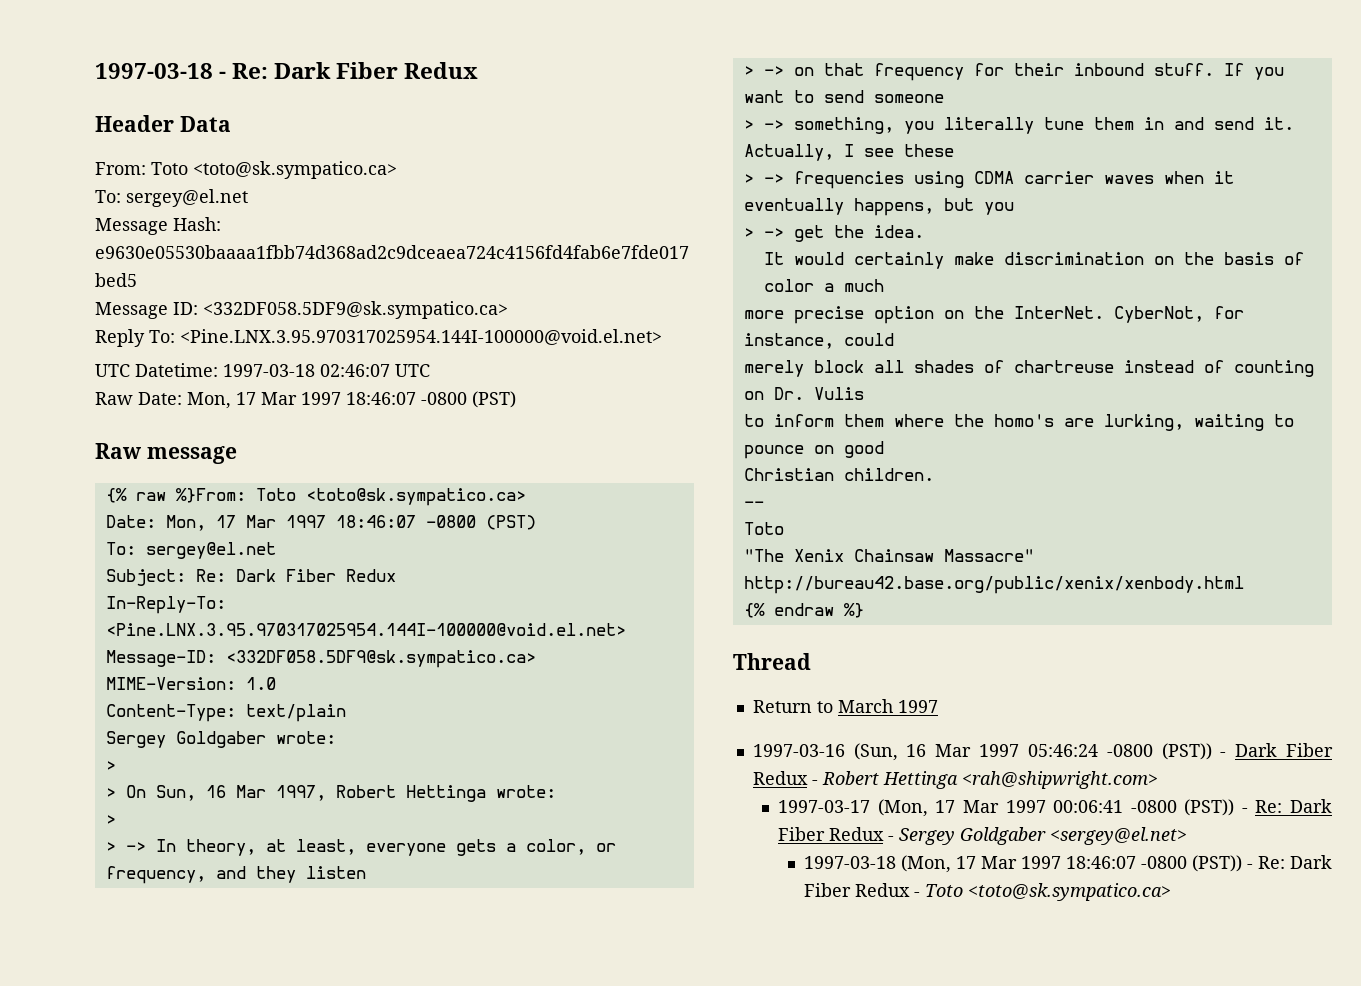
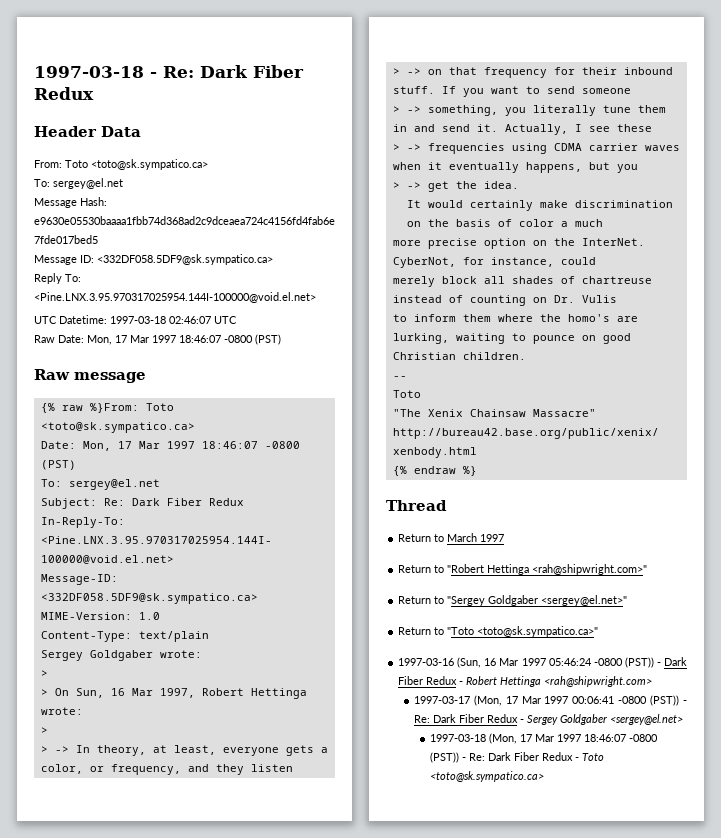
+ Return to "Robert Hettinga <rah@shipwright.com>"
+ Return to "Sergey Goldgaber <sergey@el.net>"
+ Return to "Toto <toto@sk.sympatico.ca>"

